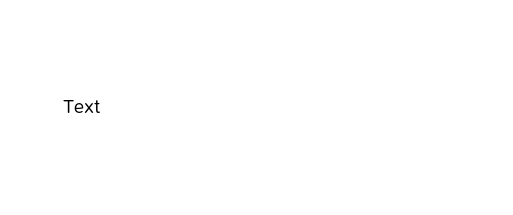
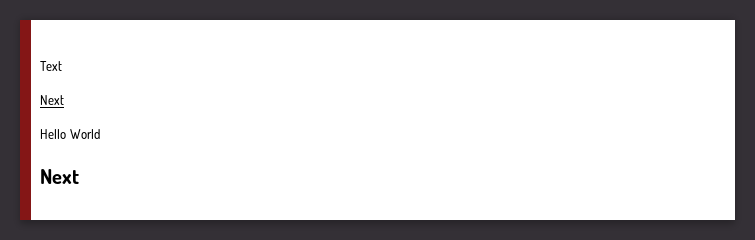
  Text
+ Next
+ Hello World
+ Next

